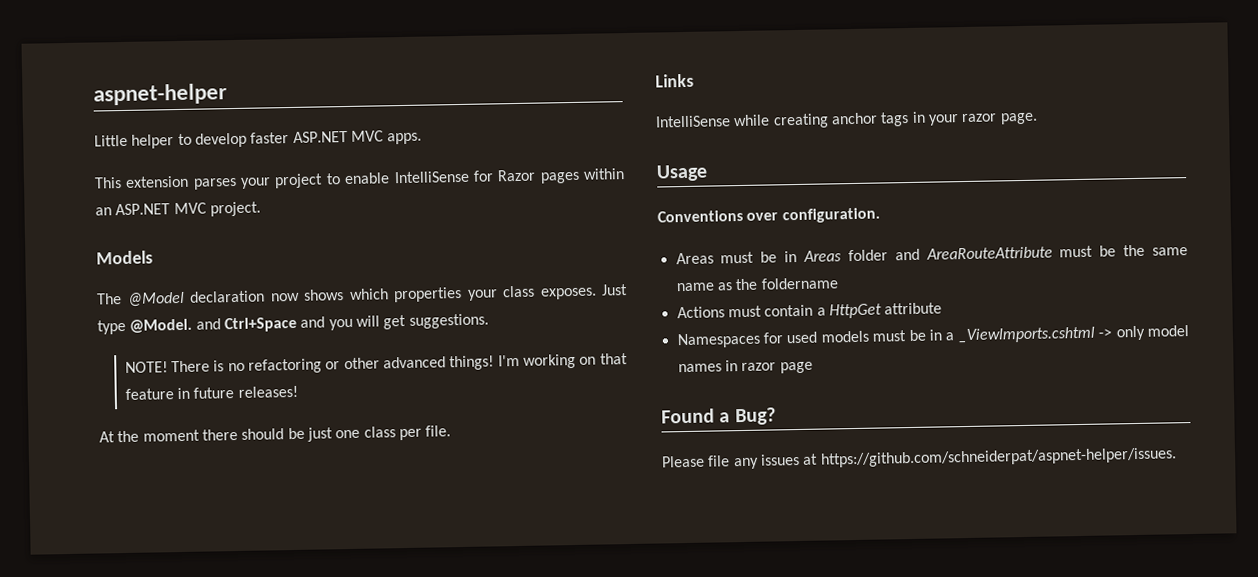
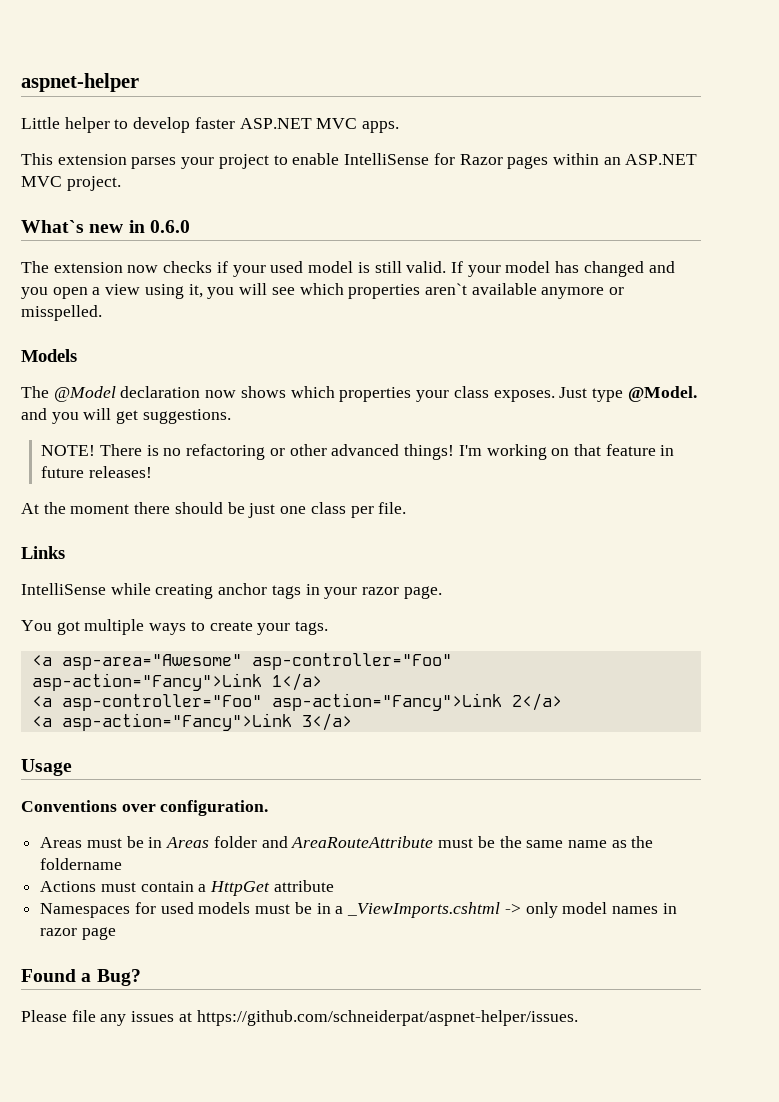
+ What`s new in 0.6.0
+ The extension now checks if your used model is still valid. If your model has changed and you open a view using it, you will see which properties aren`t available anymore or misspelled.
- Just type @Model. and Ctrl+Space and you will get suggestions.
+ Just type @Model. and you will get suggestions.
+ You got multiple ways to create your tags.
+ <a asp-area="Awesome" asp-controller="Foo" asp-action="Fancy">Link 1</a>
+ <a asp-controller="Foo" asp-action="Fancy">Link 2</a>
+ <a asp-action="Fancy">Link 3</a>

